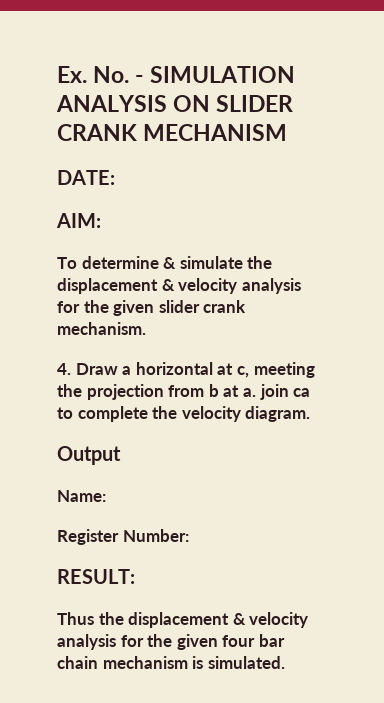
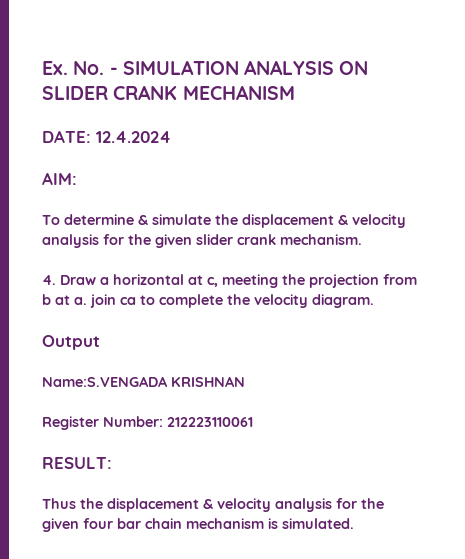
- DATE:
+ DATE: 12.4.2024
- Name:
+ Name:S.VENGADA KRISHNAN
- Register Number:
+ Register Number: 212223110061

